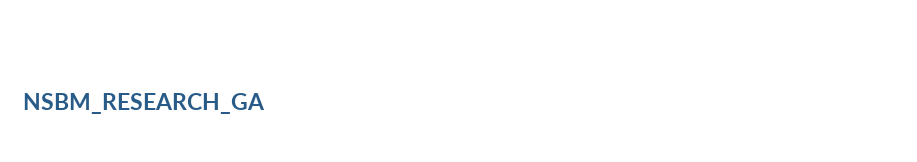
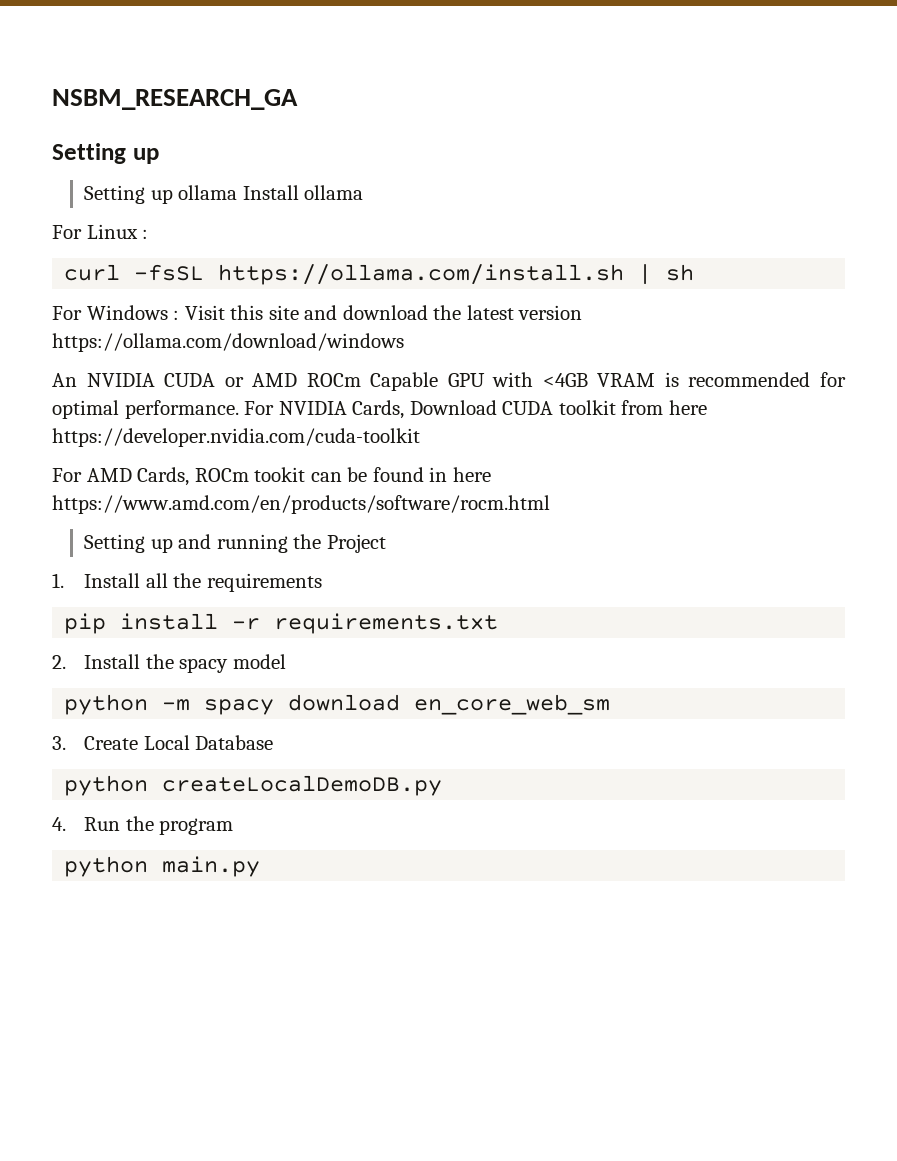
  NSBM_RESEARCH_GA
+ Setting up
+ Setting up ollama Install ollama
+ For Linux :
+ curl -fsSL https://ollama.com/install.sh | sh
+ For Windows : Visit this site and download the latest version https://ollama.com/download/windows
+ An NVIDIA CUDA or AMD ROCm Capable GPU with <4GB VRAM is recommended for optimal performance. For NVIDIA Cards, Download CUDA toolkit from here https://developer.nvidia.com/cuda-toolkit
+ For AMD Cards, ROCm tookit can be found in here https://www.amd.com/en/products/software/rocm.html
+ Setting up and running the Project
+ 1. Install all the requirements
+ pip install -r requirements.txt
+ 2. Install the spacy model
+ python -m spacy download en_core_web_sm
+ 3. Create Local Database
+ python createLocalDemoDB.py
+ 4. Run the program
+ python main.py

